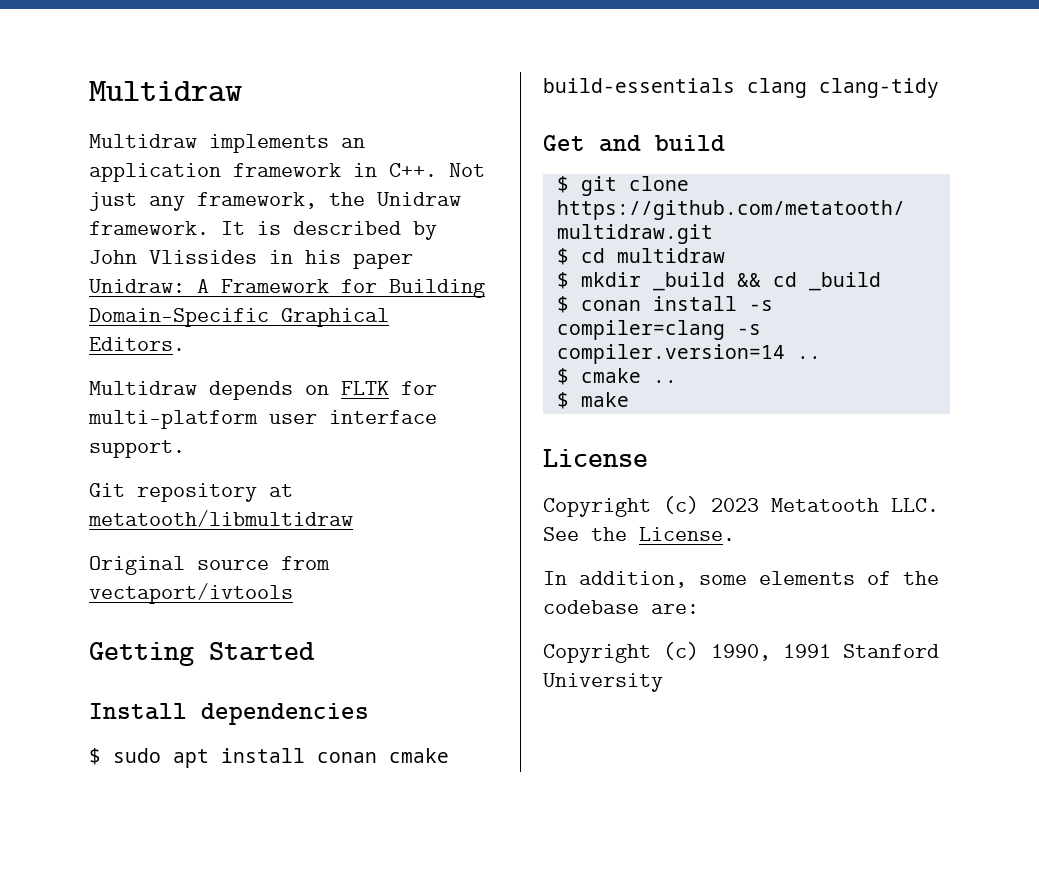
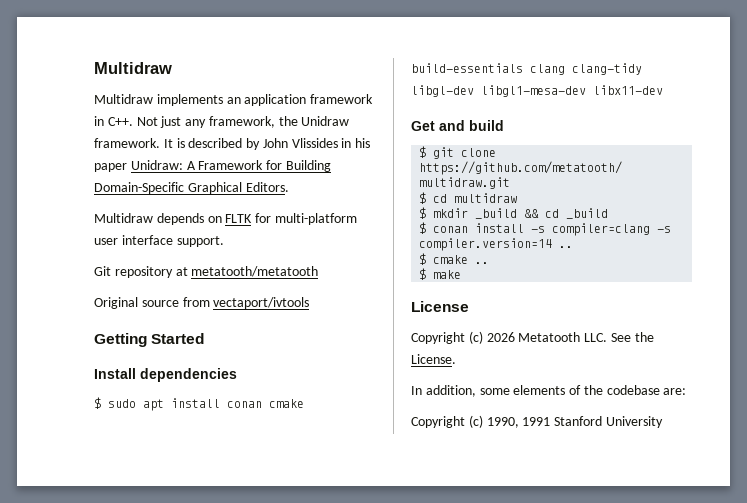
- Git repository at metatooth/libmultidraw
+ Git repository at metatooth/metatooth
- $ sudo apt install conan cmake build-essentials clang clang-tidy
+ $ sudo apt install conan cmake build-essentials clang clang-tidy libgl-dev libgl1-mesa-dev libx11-dev
- Copyright (c) 2023 Metatooth LLC. See the License.
+ Copyright (c) 2026 Metatooth LLC. See the License.

